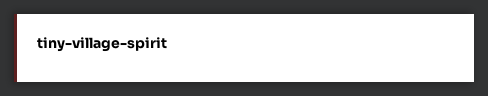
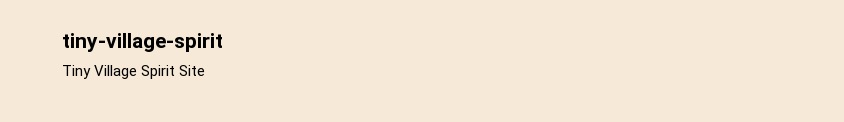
+ Tiny Village Spirit Site

